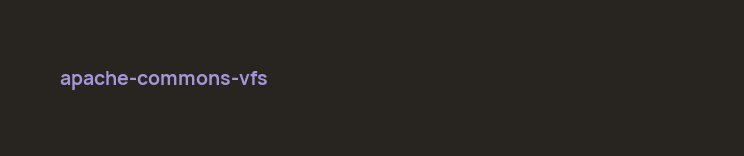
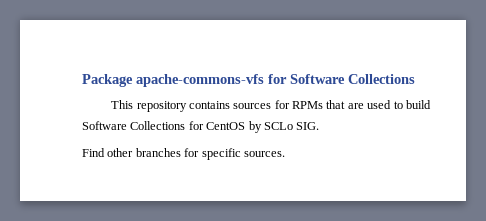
- apache-commons-vfs
+ Package apache-commons-vfs for Software Collections
+ This repository contains sources for RPMs that are used to build Software Collections for CentOS by SCLo SIG.
+ Find other branches for specific sources.

